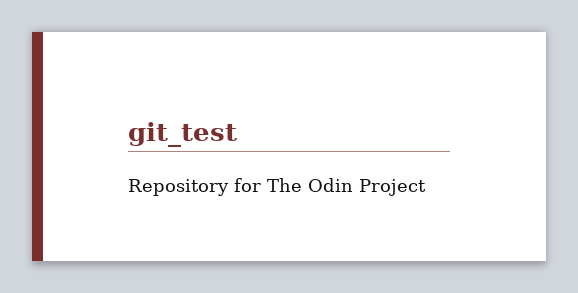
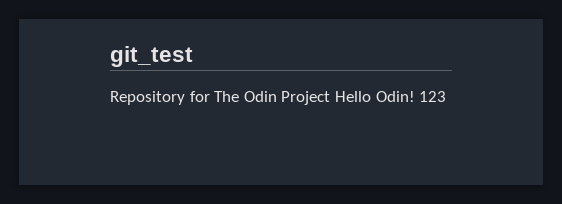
- Repository for The Odin Project
+ Repository for The Odin Project Hello Odin! 123

